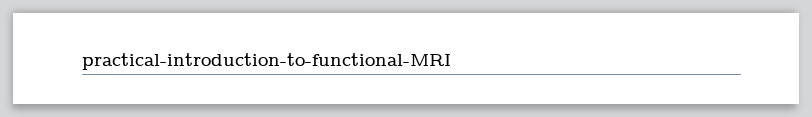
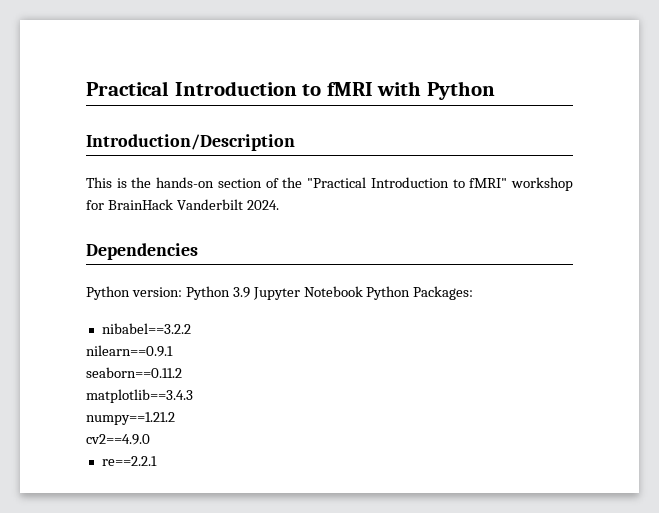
- practical-introduction-to-functional-MRI
+ Practical Introduction to fMRI with Python
+ Introduction/Description
+ This is the hands-on section of the "Practical Introduction to fMRI" workshop for BrainHack Vanderbilt 2024.
+ Dependencies
+ Python version: Python 3.9 Jupyter Notebook Python Packages:
+ nibabel==3.2.2
+ nilearn==0.9.1
+ seaborn==0.11.2
+ matplotlib==3.4.3
+ numpy==1.21.2
+ cv2==4.9.0
+ re==2.2.1

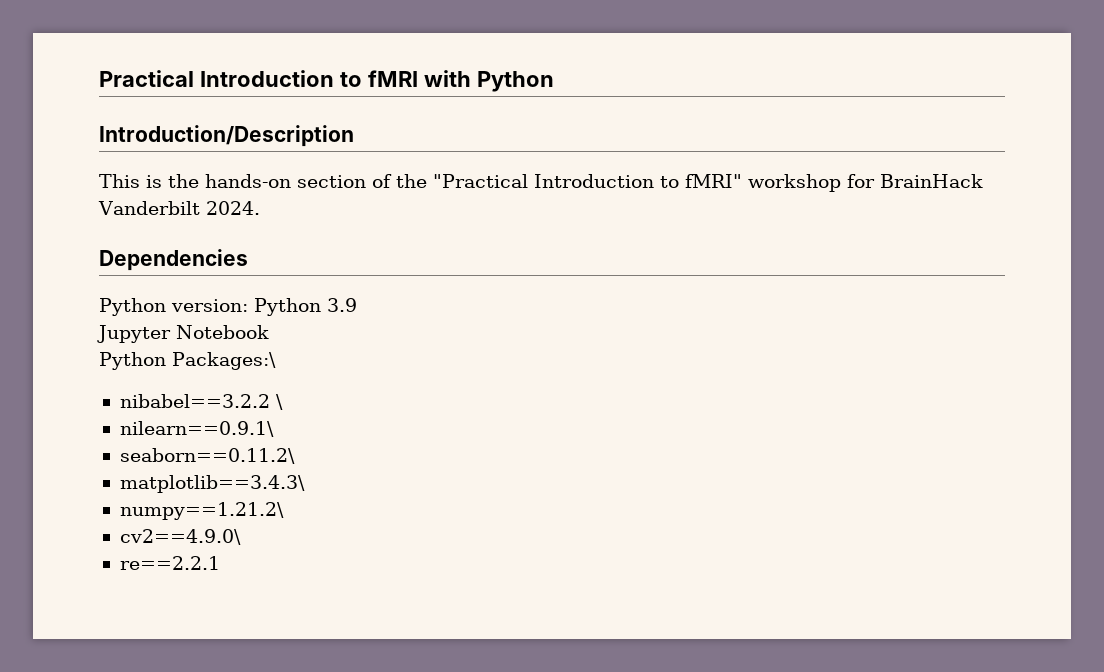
- Python version: Python 3.9 Jupyter Notebook Python Packages:
+ Python version: Python 3.9
+ Jupyter Notebook
+ Python Packages:\
- nibabel==3.2.2
- nilearn==0.9.1
- seaborn==0.11.2
- matplotlib==3.4.3
- numpy==1.21.2
- cv2==4.9.0
+ nibabel==3.2.2 \
+ nilearn==0.9.1\
+ seaborn==0.11.2\
+ matplotlib==3.4.3\
+ numpy==1.21.2\
+ cv2==4.9.0\

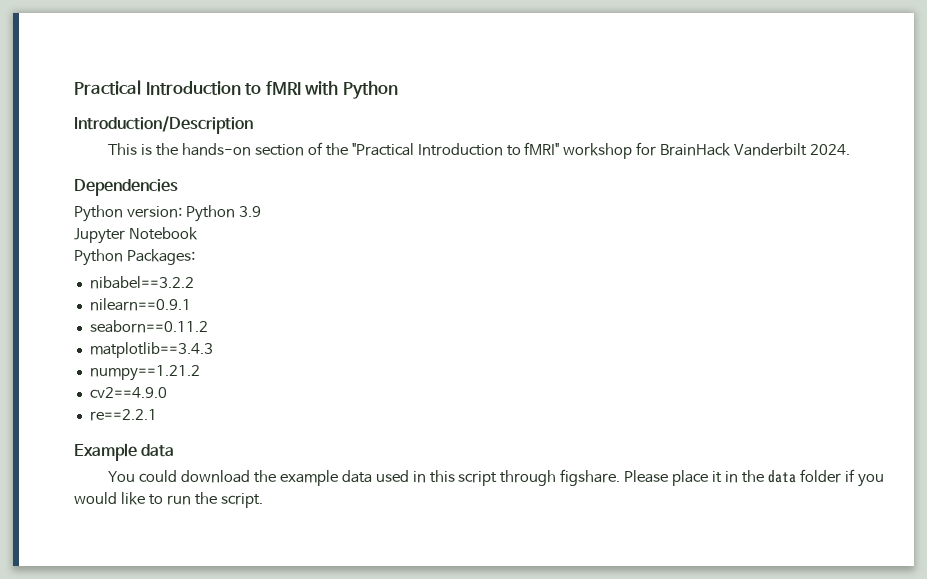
- Python Packages:\
+ Python Packages:
- nibabel==3.2.2 \
- nilearn==0.9.1\
- seaborn==0.11.2\
- matplotlib==3.4.3\
- numpy==1.21.2\
- cv2==4.9.0\
+ nibabel==3.2.2
+ nilearn==0.9.1
+ seaborn==0.11.2
+ matplotlib==3.4.3
+ numpy==1.21.2
+ cv2==4.9.0
  re==2.2.1
+ Example data
+ You could download the example data used in this script through figshare. Please place it in the data folder if you would like to run the script.

